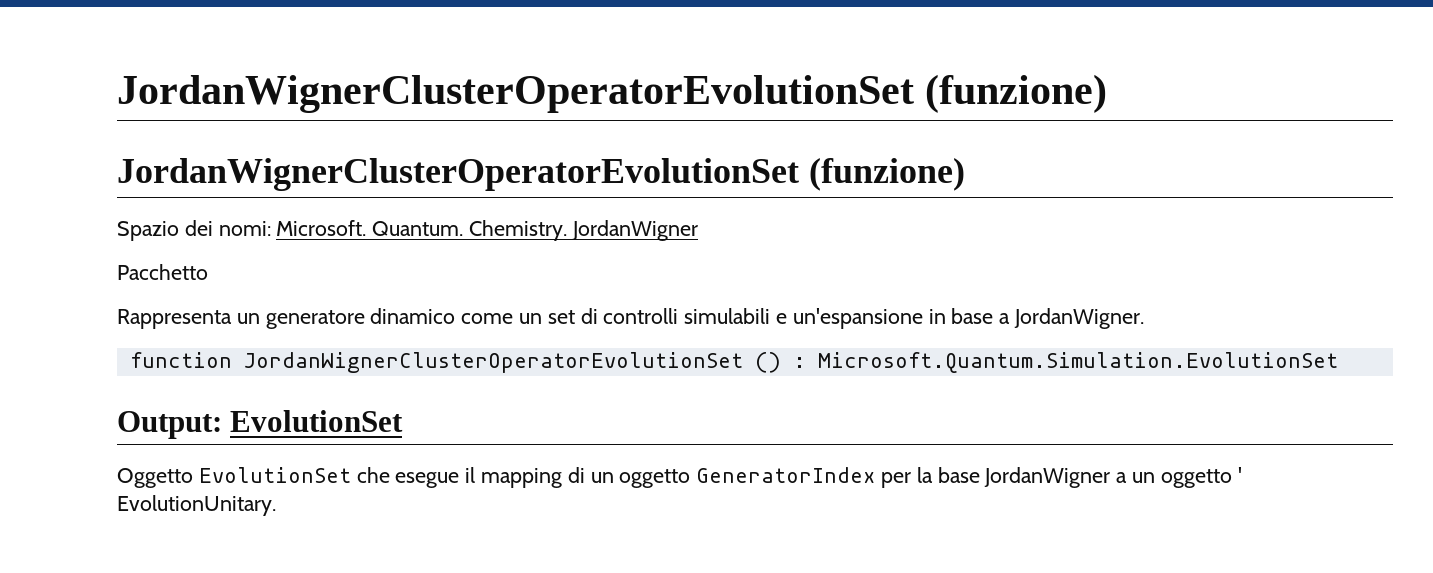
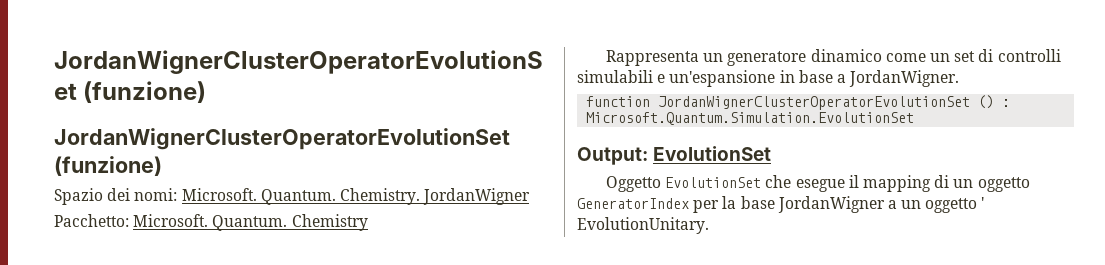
- Pacchetto
+ Pacchetto: Microsoft. Quantum. Chemistry

